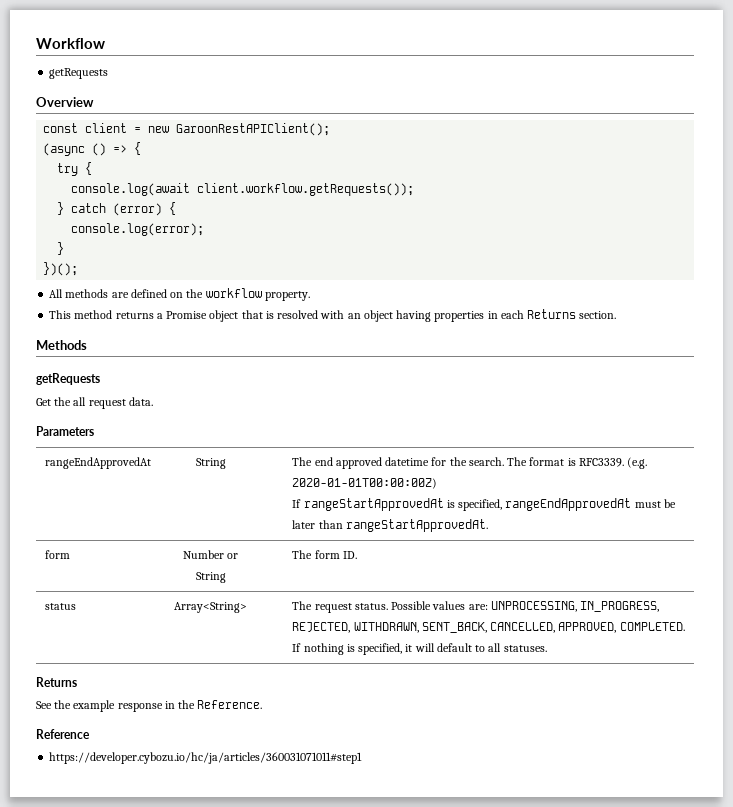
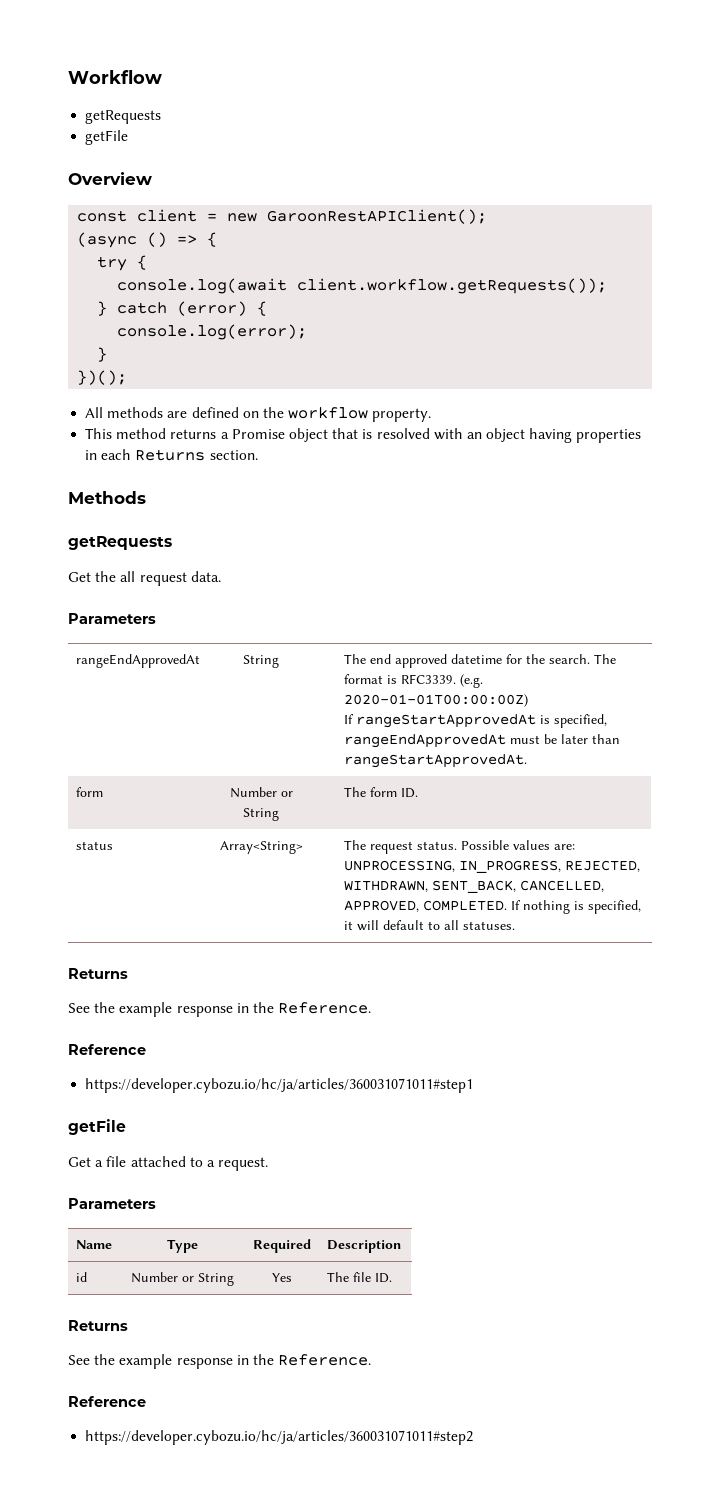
  Workflow
  getRequests
+ getFile
  https://developer.cybozu.io/hc/ja/articles/360031071011#step1
+ getFile
+ Get a file attached to a request.
+ Parameters
+ Name | Type | Required | Description
+ id | Number or String | Yes | The file ID.
+ Returns
+ See the example response in the Reference.
+ Reference
+ https://developer.cybozu.io/hc/ja/articles/360031071011#step2

